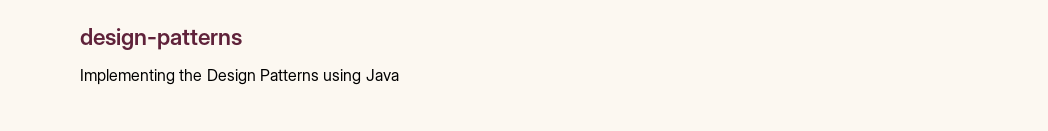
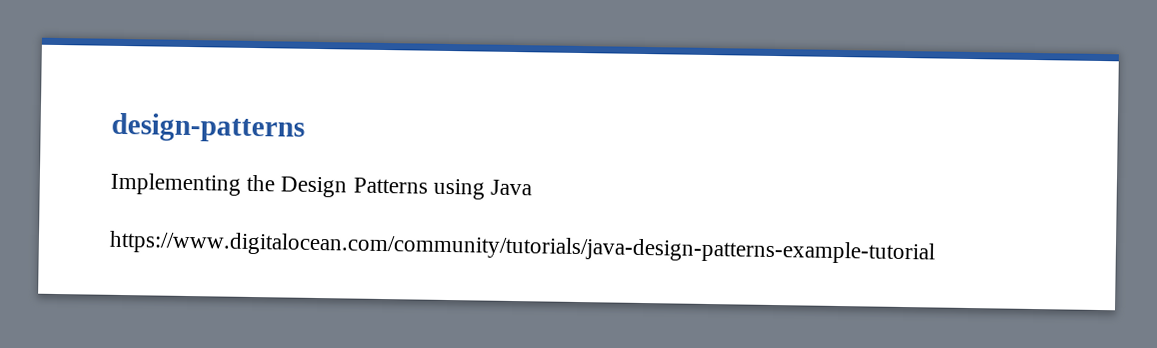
+ https://www.digitalocean.com/community/tutorials/java-design-patterns-example-tutorial

